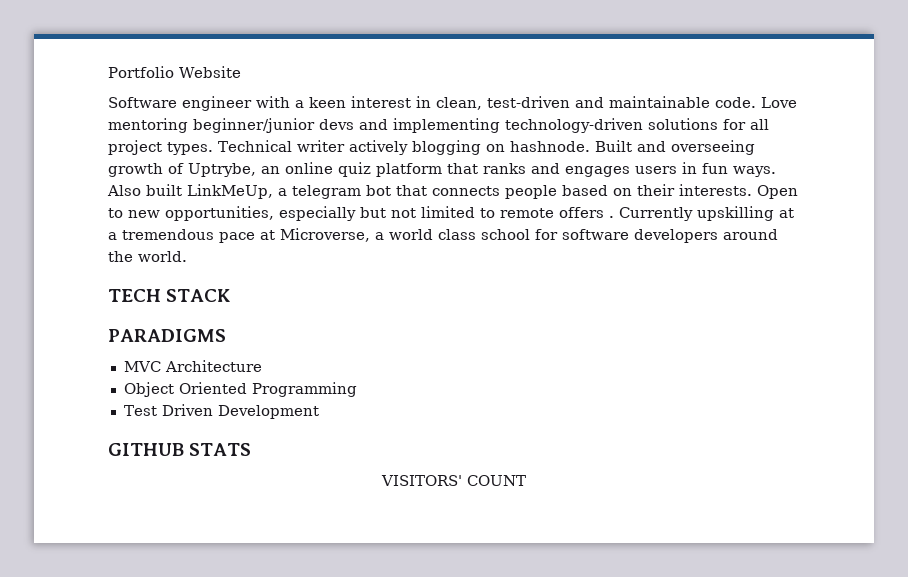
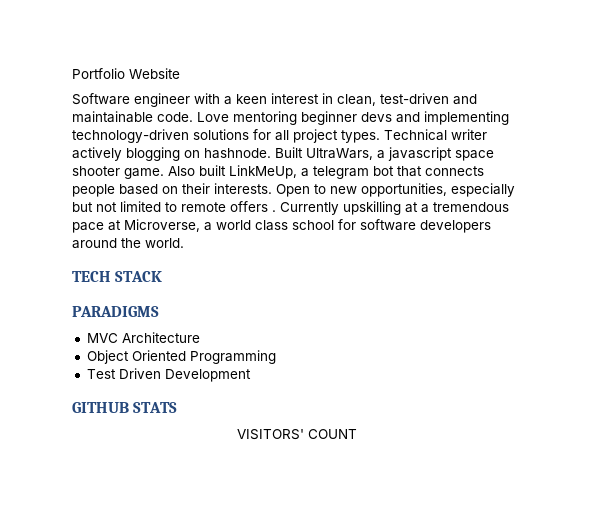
- Love mentoring beginner/junior devs and implementing technology-driven solutions for all project types.
+ Love mentoring beginner devs and implementing technology-driven solutions for all project types.
- Built and overseeing growth of Uptrybe, an online quiz platform that ranks and engages users in fun ways.
+ Built UltraWars, a javascript space shooter game.

